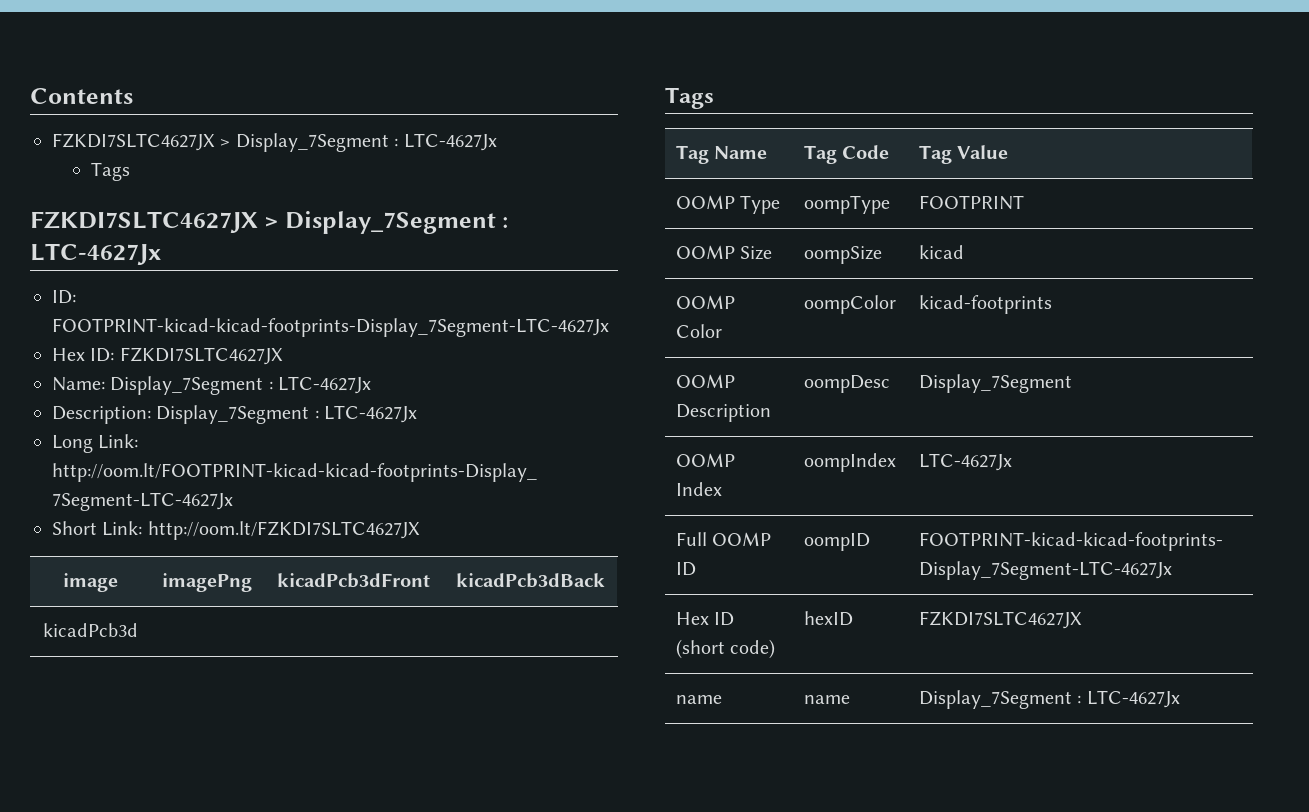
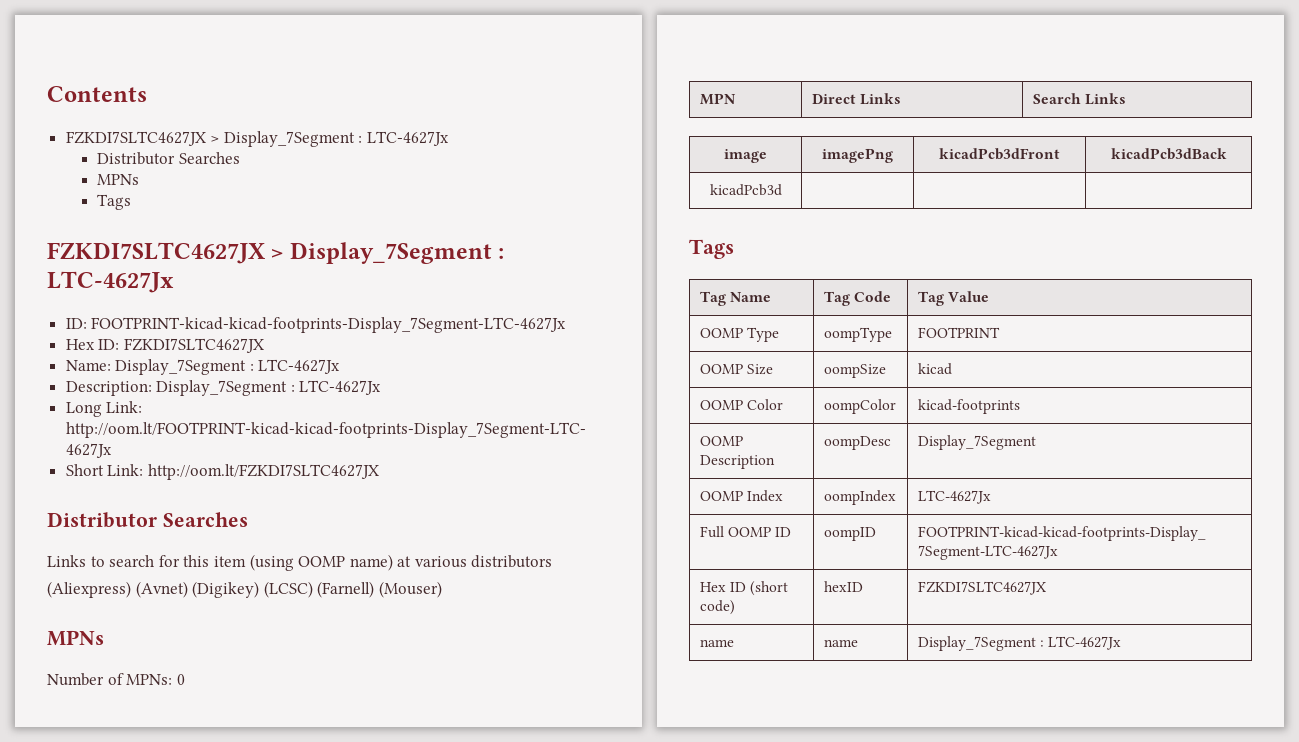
  Contents
  FZKDI7SLTC4627JX > Display_7Segment : LTC-4627Jx
+ Distributor Searches
+ MPNs
  Short Link: http://oom.lt/FZKDI7SLTC4627JX
+ Distributor Searches
+ Links to search for this item (using OOMP name) at various distributors
+ (Aliexpress) (Avnet) (Digikey) (LCSC) (Farnell) (Mouser)
+ MPNs
+ Number of MPNs: 0
+ MPN | Direct Links | Search Links

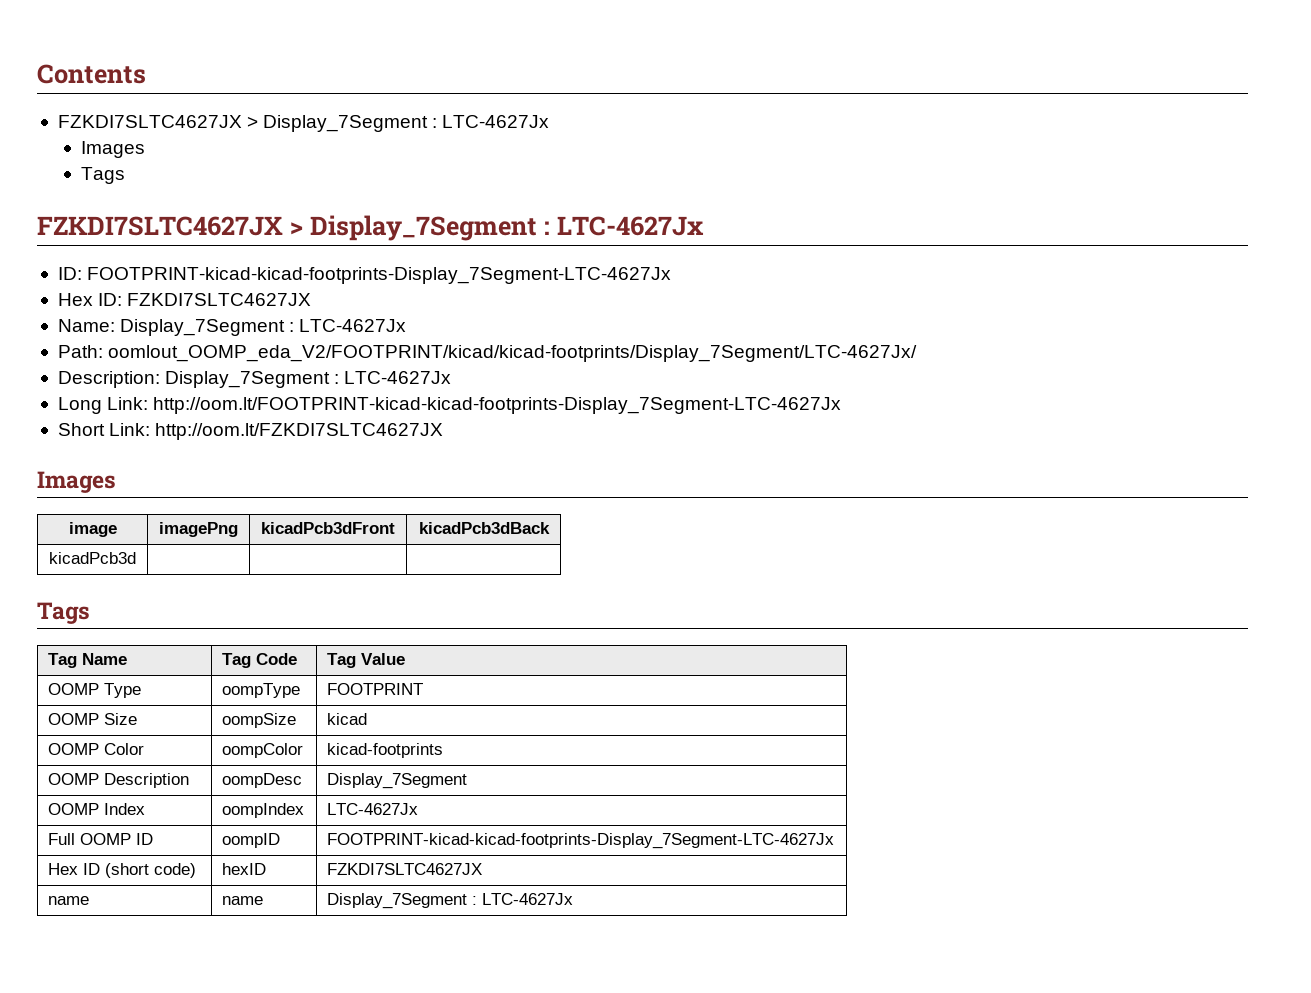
  Contents
  FZKDI7SLTC4627JX > Display_7Segment : LTC-4627Jx
- Distributor Searches
- MPNs
+ Images
+ Path: oomlout_OOMP_eda_V2/FOOTPRINT/kicad/kicad-footprints/Display_7Segment/LTC-4627Jx/
  Short Link: http://oom.lt/FZKDI7SLTC4627JX
- Distributor Searches
- Links to search for this item (using OOMP name) at various distributors
- (Aliexpress) (Avnet) (Digikey) (LCSC) (Farnell) (Mouser)
- MPNs
- Number of MPNs: 0
- MPN | Direct Links | Search Links
+ Images

